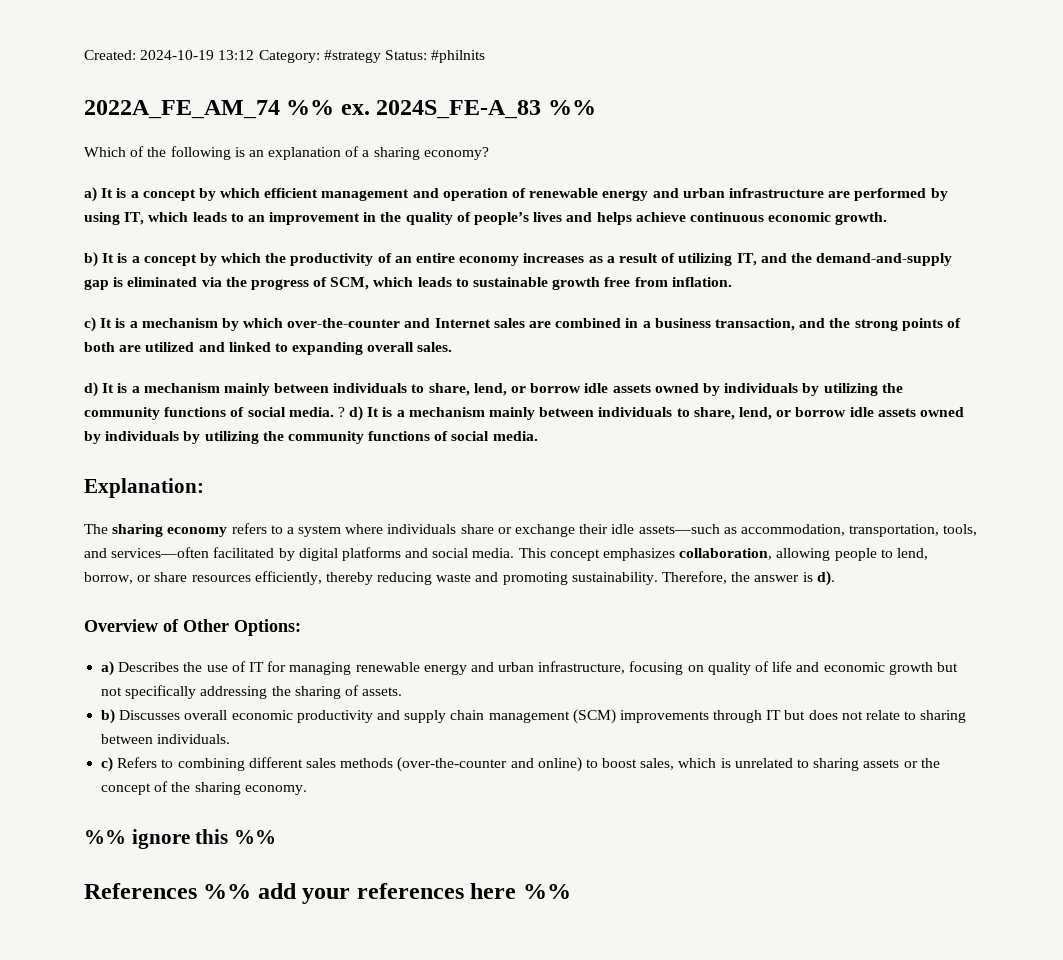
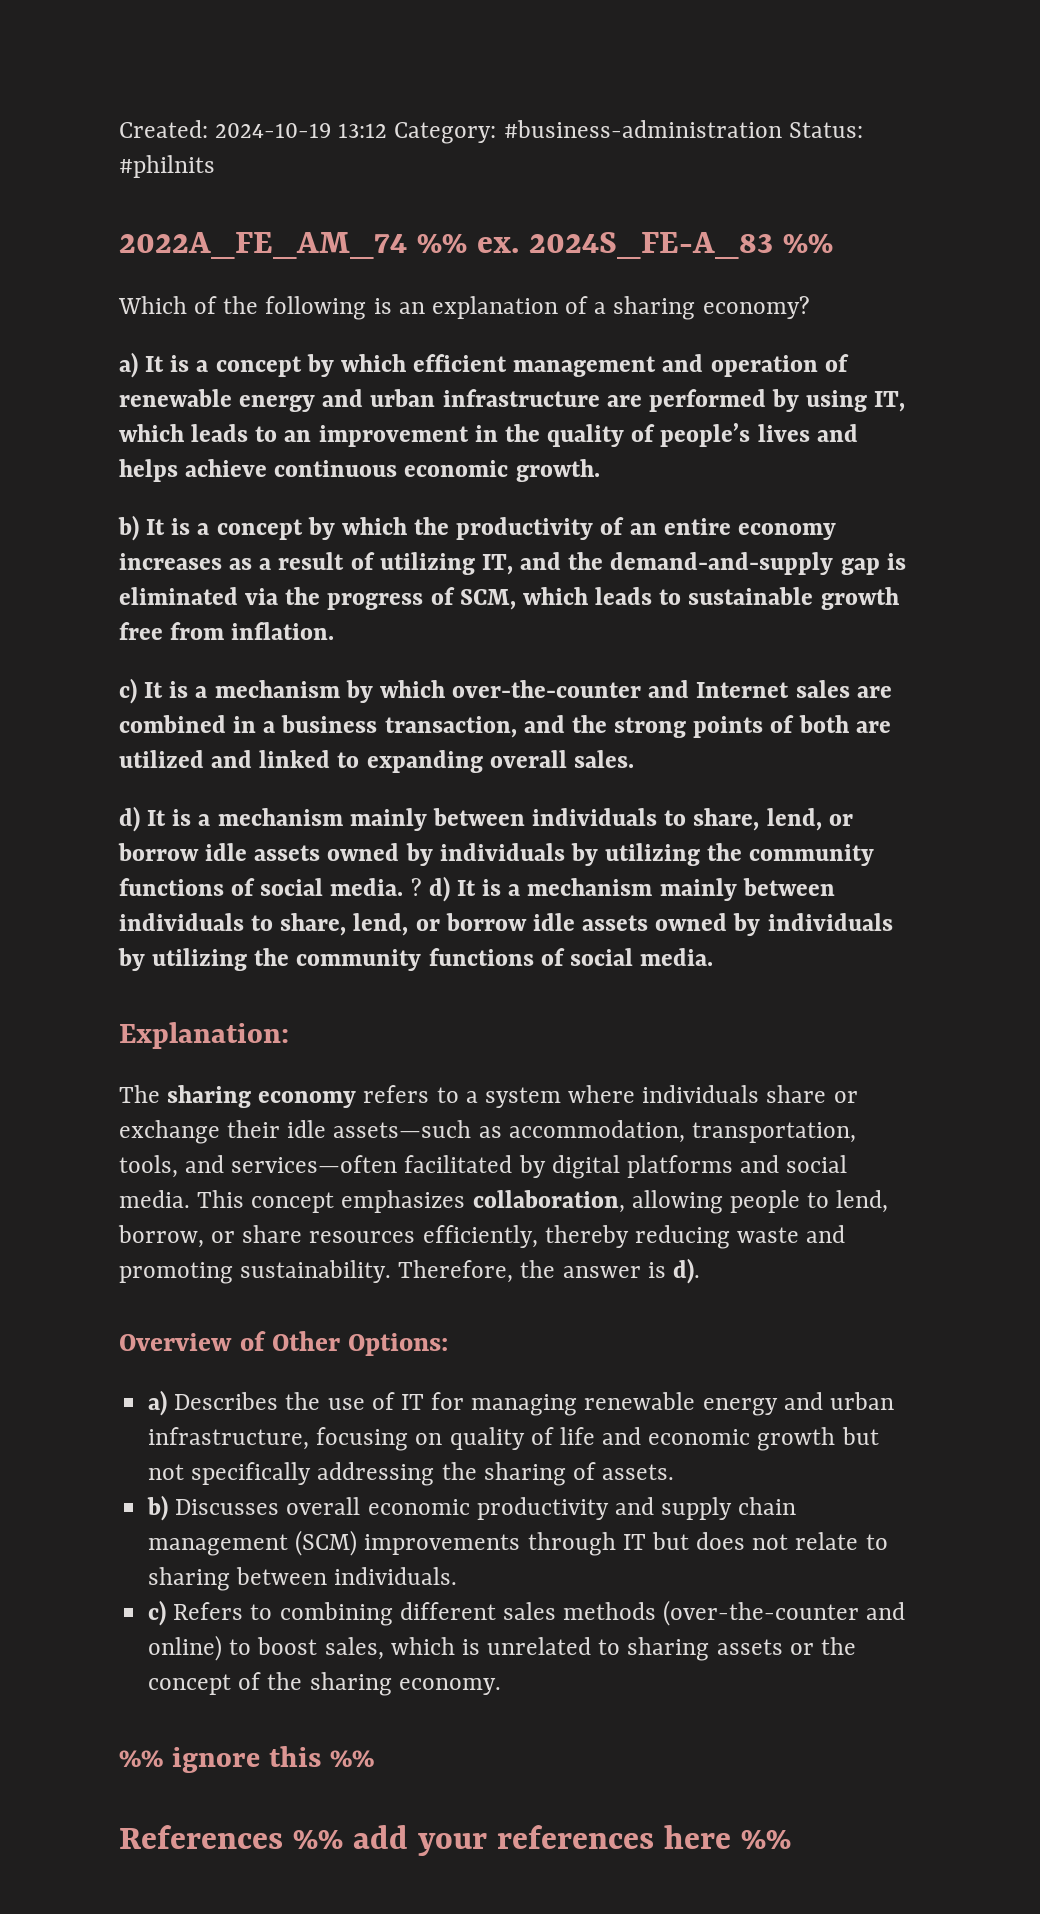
- Created: 2024-10-19 13:12 Category: #strategy Status: #philnits
+ Created: 2024-10-19 13:12 Category: #business-administration Status: #philnits

